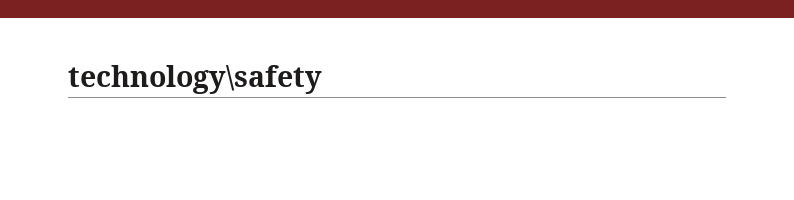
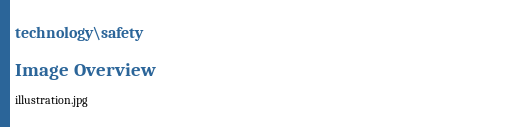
+ Image Overview
+ illustration.jpg

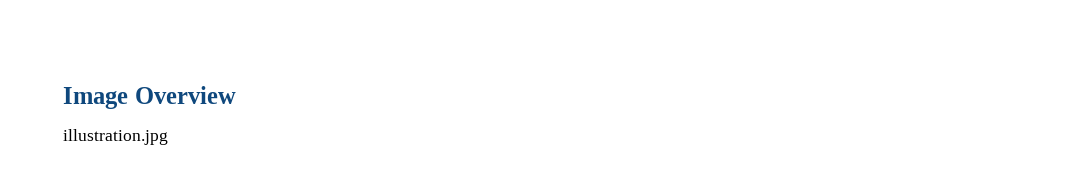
- technology\safety

